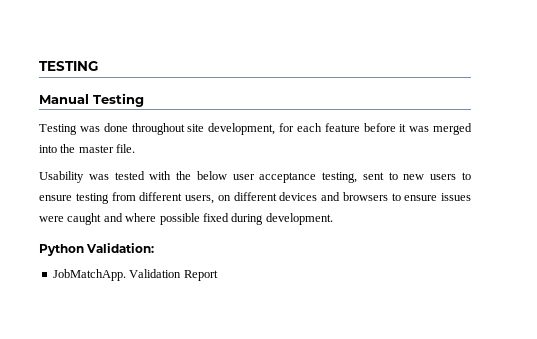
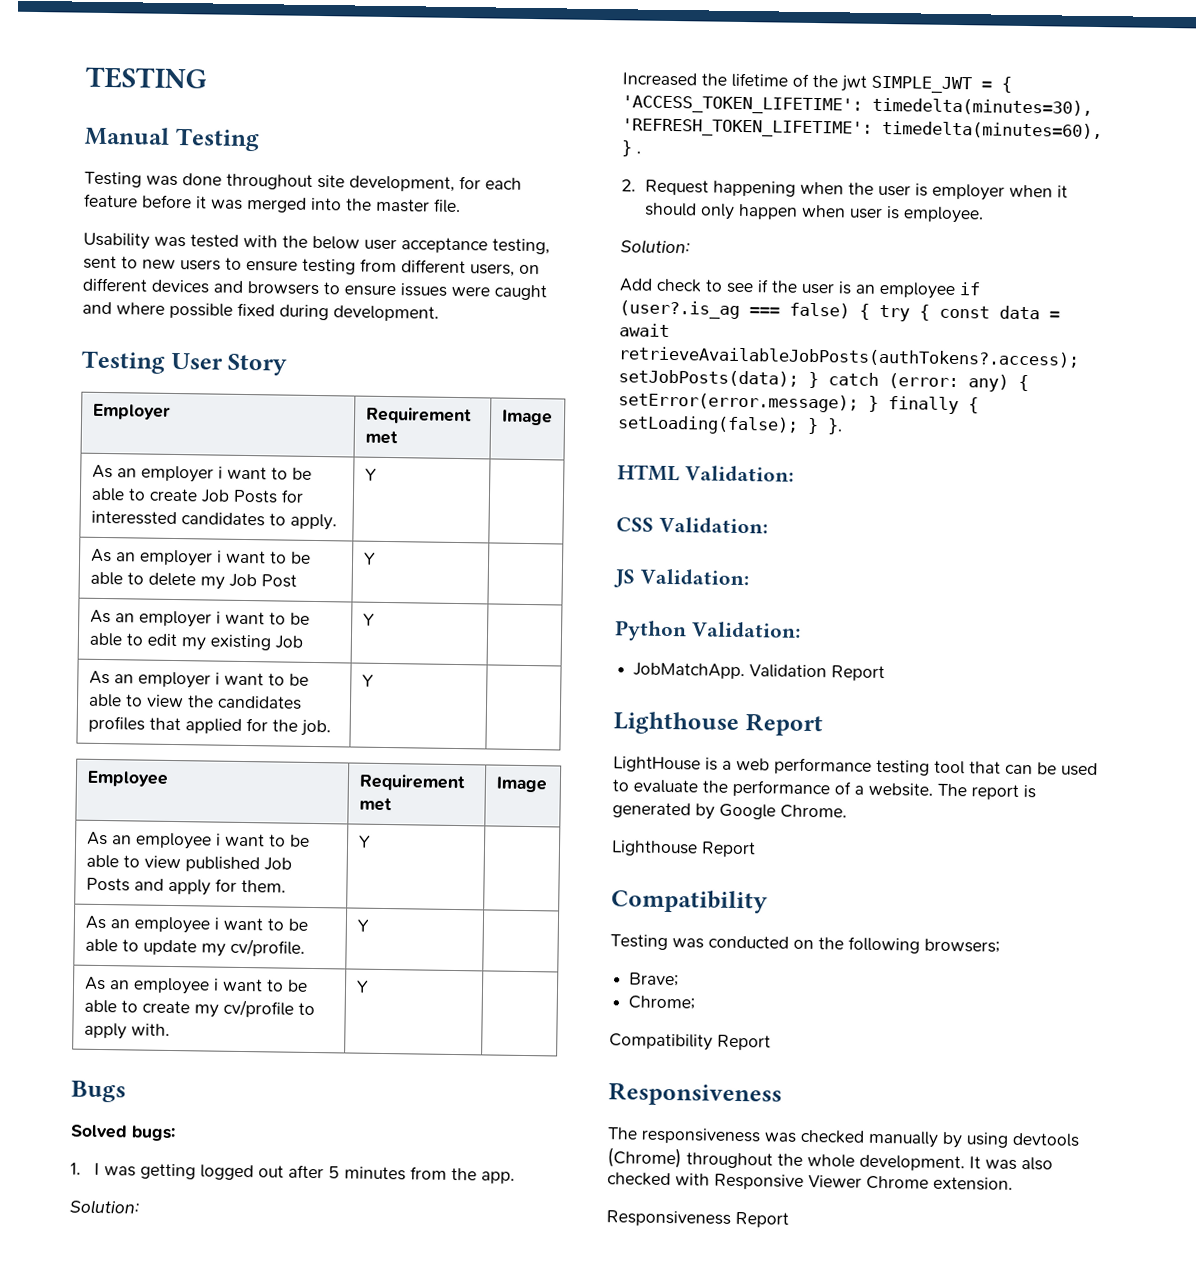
+ Testing User Story
+ Employer | Requirement met | Image
+ As an employer i want to be able to create Job Posts for interessted candidates to apply. | Y |
+ As an employer i want to be able to delete my Job Post | Y |
+ As an employer i want to be able to edit my existing Job | Y |
+ As an employer i want to be able to view the candidates profiles that applied for the job. | Y |
+ Employee | Requirement met | Image
+ As an employee i want to be able to view published Job Posts and apply for them. | Y |
+ As an employee i want to be able to update my cv/profile. | Y |
+ As an employee i want to be able to create my cv/profile to apply with. | Y |
+ Bugs
+ Solved bugs:
+ 1. I was getting logged out after 5 minutes from the app.
+ Solution:
+ Increased the lifetime of the jwt SIMPLE_JWT = { 'ACCESS_TOKEN_LIFETIME': timedelta(minutes=30), 'REFRESH_TOKEN_LIFETIME': timedelta(minutes=60), } .
+ 2. Request happening when the user is employer when it should only happen when user is employee.
+ Solution:
+ Add check to see if the user is an employee if (user?.is_ag === false) { try { const data = await retrieveAvailableJobPosts(authTokens?.access); setJobPosts(data); } catch (error: any) { setError(error.message); } finally { setLoading(false); } }.
+ HTML Validation:
+ CSS Validation:
+ JS Validation:
  Validation Report
+ Lighthouse Report
+ LightHouse is a web performance testing tool that can be used to evaluate the performance of a website. The report is generated by Google Chrome.
+ Lighthouse Report
+ Compatibility
+ Testing was conducted on the following browsers;
+ Brave;
+ Chrome;
+ Compatibility Report
+ Responsiveness
+ The responsiveness was checked manually by using devtools (Chrome) throughout the whole development. It was also checked with Responsive Viewer Chrome extension.
+ Responsiveness Report

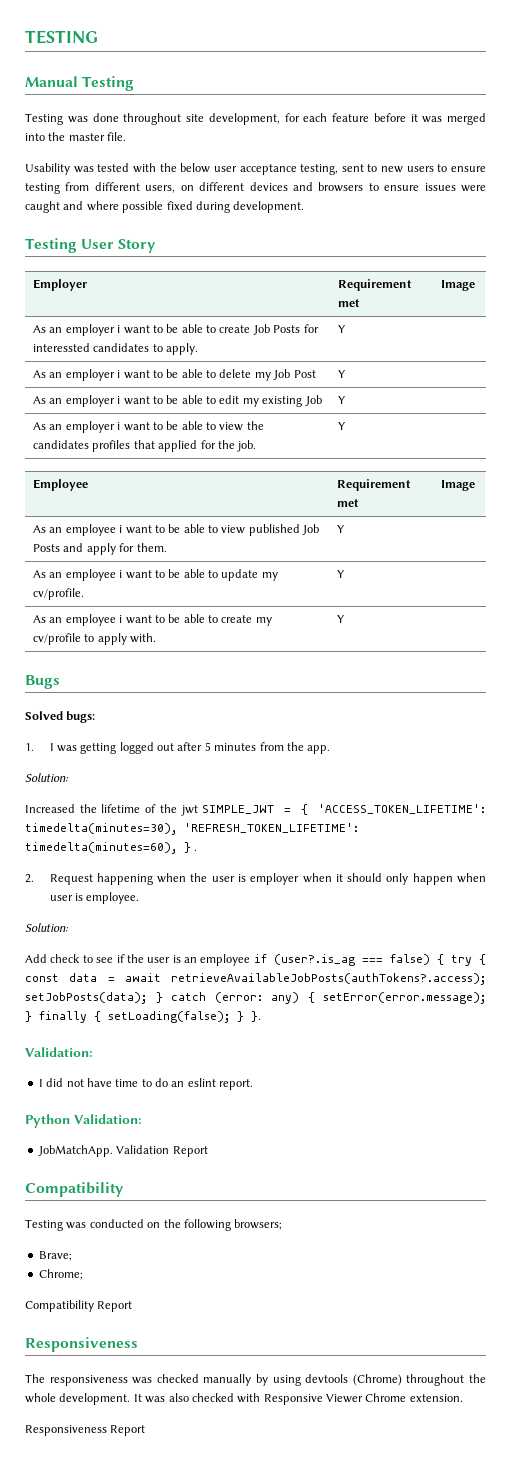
  Add check to see if the user is an employee if (user?.is_ag === false) { try { const data = await retrieveAvailableJobPosts(authTokens?.access); setJobPosts(data); } catch (error: any) { setError(error.message); } finally { setLoading(false); } }.
- HTML Validation:
- CSS Validation:
- JS Validation:
+ Validation:
+ I did not have time to do an eslint report.
  Validation Report
- Lighthouse Report
- LightHouse is a web performance testing tool that can be used to evaluate the performance of a website. The report is generated by Google Chrome.
- Lighthouse Report

